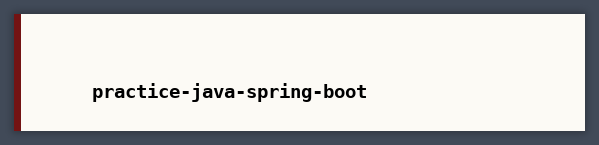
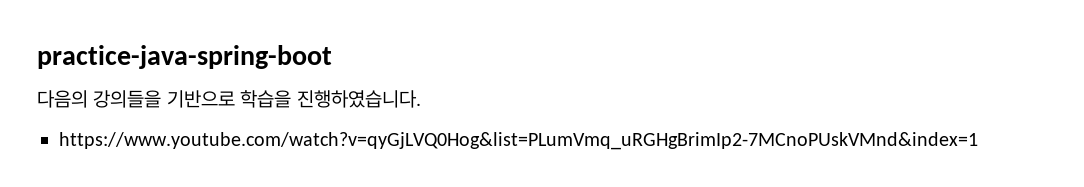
+ 다음의 강의들을 기반으로 학습을 진행하였습니다.
+ https://www.youtube.com/watch?v=qyGjLVQ0Hog&list=PLumVmq_uRGHgBrimIp2-7MCnoPUskVMnd&index=1

